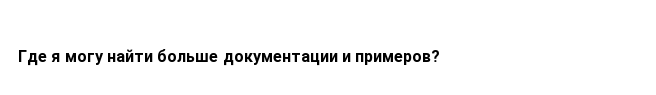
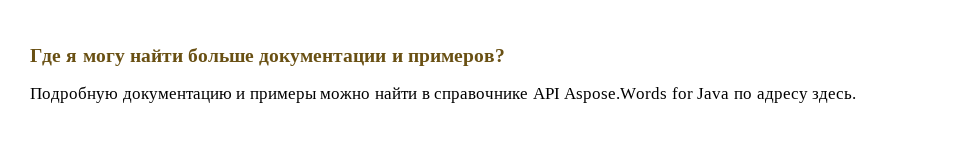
+ Подробную документацию и примеры можно найти в справочнике API Aspose.Words for Java по адресу здесь.

